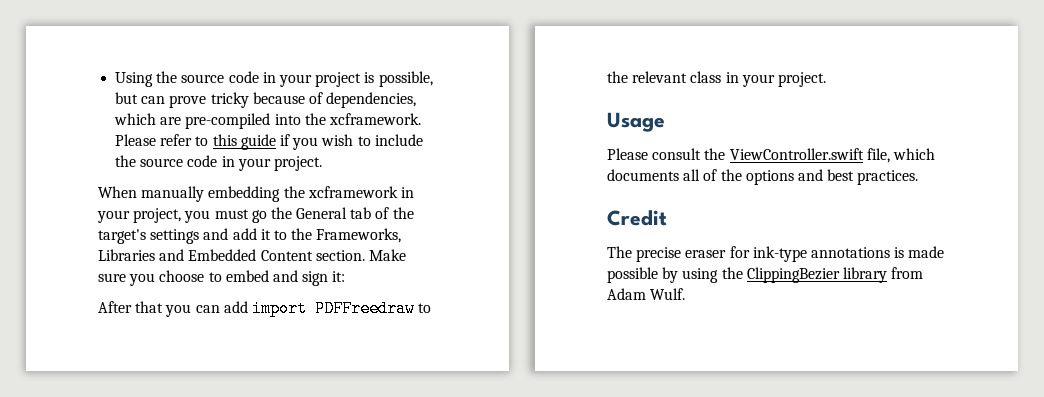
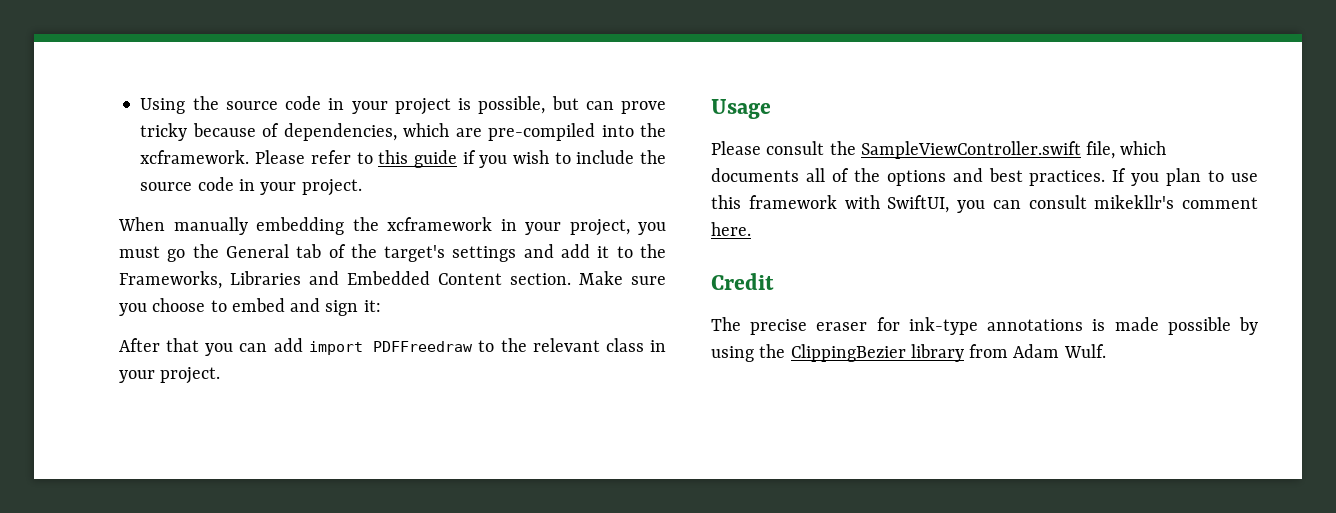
- Please consult the ViewController.swift file, which documents all of the options and best practices.
+ Please consult the SampleViewController.swift file, which documents all of the options and best practices. If you plan to use this framework with SwiftUI, you can consult mikekllr's comment here.

